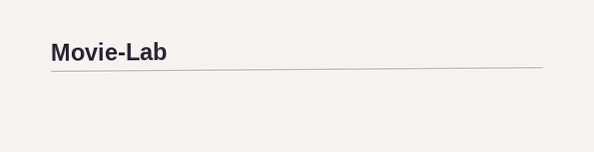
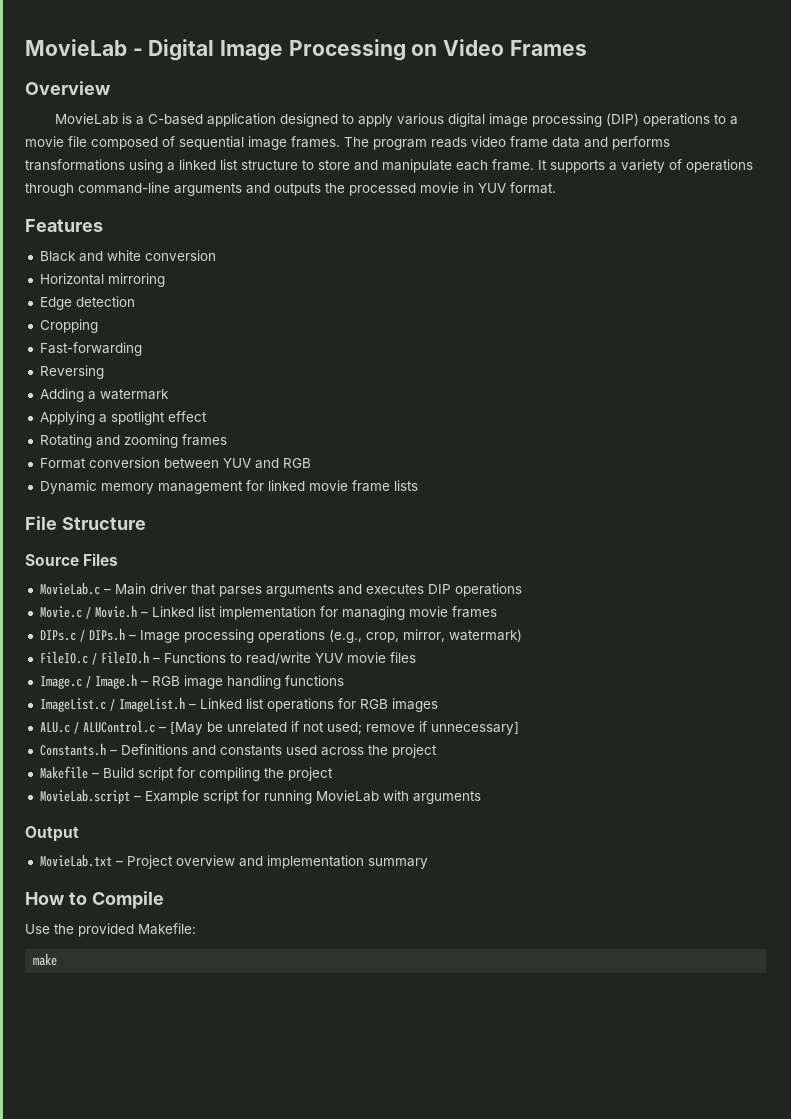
- Movie-Lab
+ MovieLab - Digital Image Processing on Video Frames
+ Overview
+ MovieLab is a C-based application designed to apply various digital image processing (DIP) operations to a movie file composed of sequential image frames. The program reads video frame data and performs transformations using a linked list structure to store and manipulate each frame. It supports a variety of operations through command-line arguments and outputs the processed movie in YUV format.
+ Features
+ Black and white conversion
+ Horizontal mirroring
+ Edge detection
+ Cropping
+ Fast-forwarding
+ Reversing
+ Adding a watermark
+ Applying a spotlight effect
+ Rotating and zooming frames
+ Format conversion between YUV and RGB
+ Dynamic memory management for linked movie frame lists
+ File Structure
+ Source Files
+ MovieLab.c – Main driver that parses arguments and executes DIP operations
+ Movie.c / Movie.h – Linked list implementation for managing movie frames
+ DIPs.c / DIPs.h – Image processing operations (e.g., crop, mirror, watermark)
+ FileIO.c / FileIO.h – Functions to read/write YUV movie files
+ Image.c / Image.h – RGB image handling functions
+ ImageList.c / ImageList.h – Linked list operations for RGB images
+ ALU.c / ALUControl.c – [May be unrelated if not used; remove if unnecessary]
+ Constants.h – Definitions and constants used across the project
+ Makefile – Build script for compiling the project
+ MovieLab.script – Example script for running MovieLab with arguments
+ Output
+ MovieLab.txt – Project overview and implementation summary
+ How to Compile
+ Use the provided Makefile:
+ make

